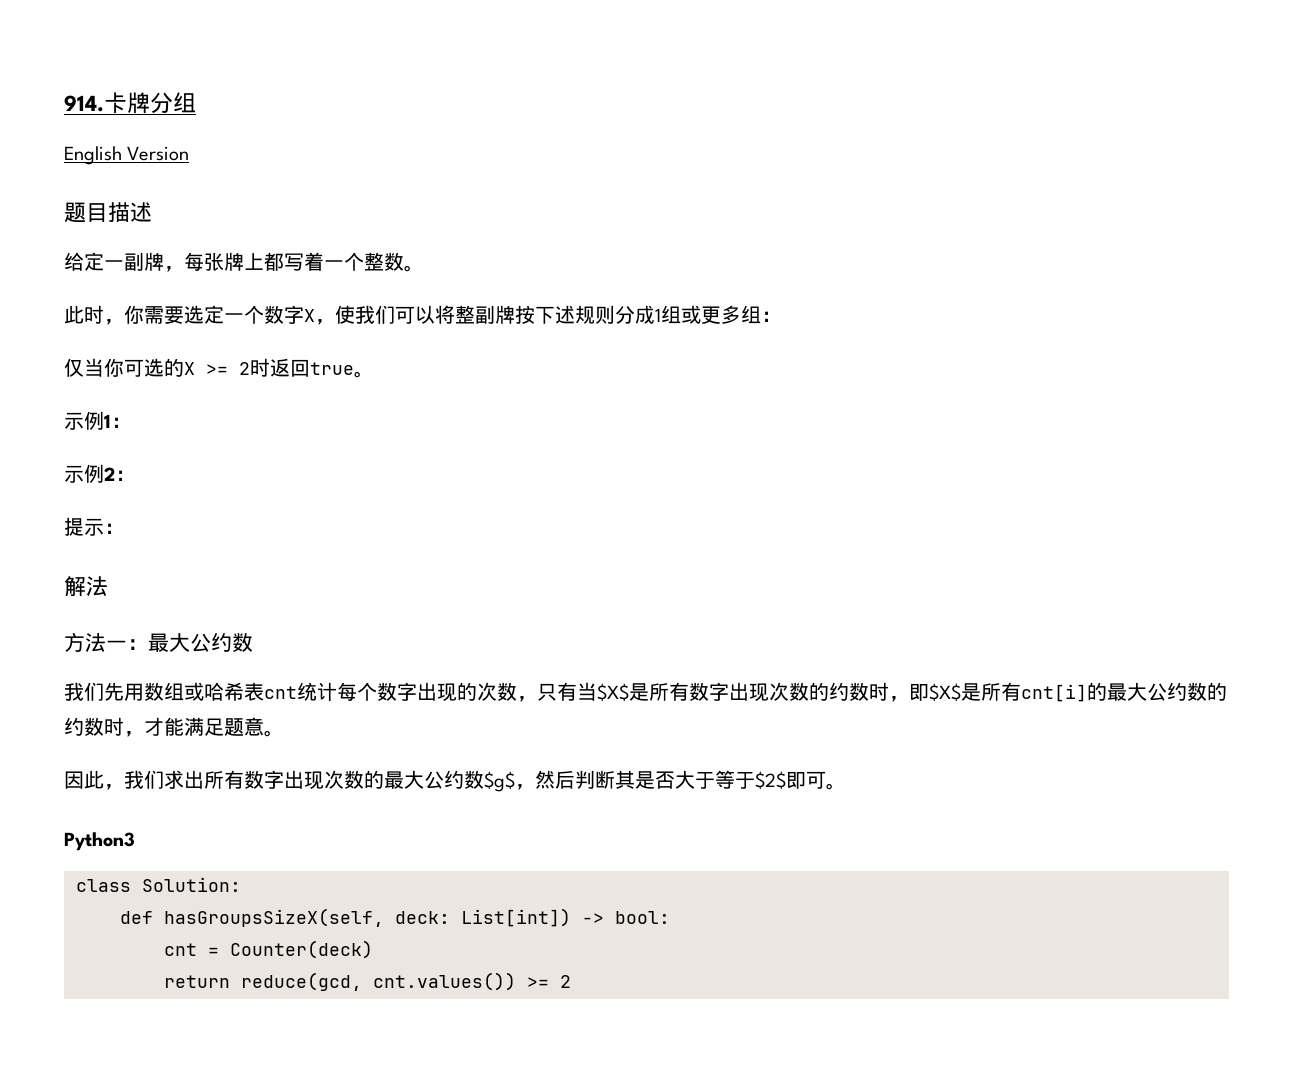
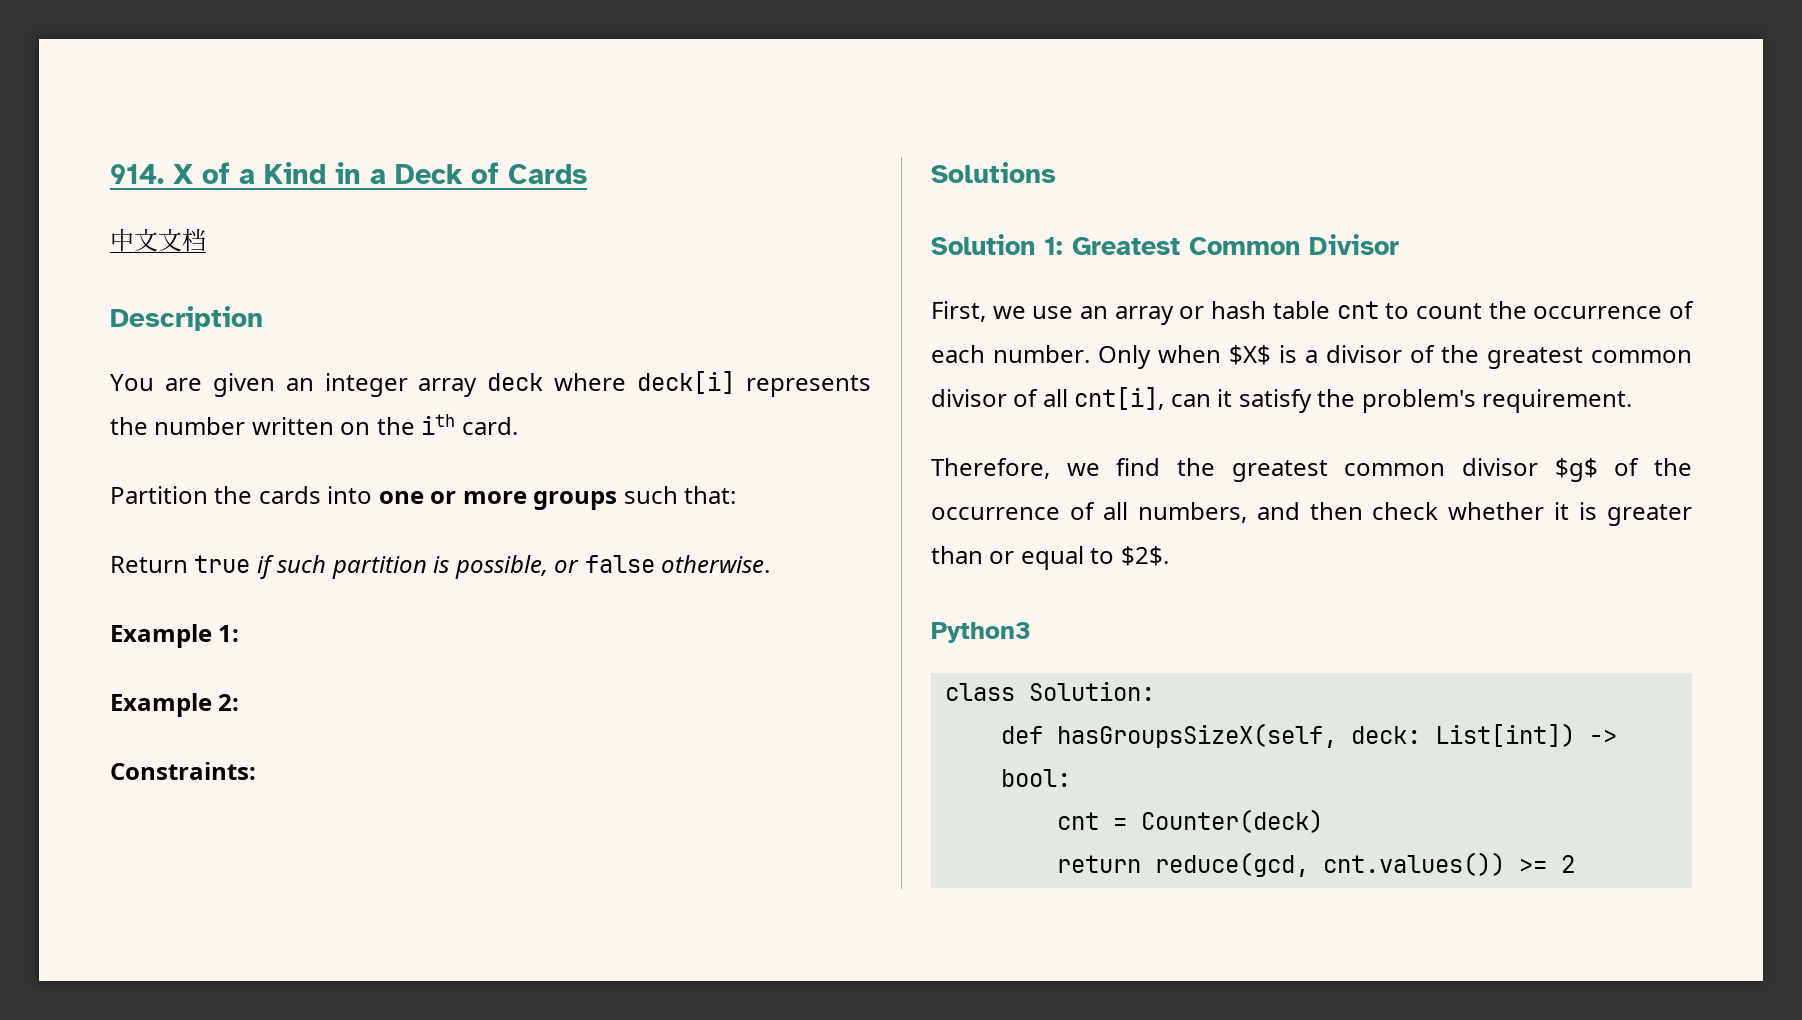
- 914.卡牌分组
- English Version
- 题目描述
- 给定一副牌，每张牌上都写着一个整数。
- 此时，你需要选定一个数字X，使我们可以将整副牌按下述规则分成1组或更多组：
- 仅当你可选的X >= 2时返回true。
- 示例1：
- 示例2：
- 提示：
- 解法
- 方法一：最大公约数
- 我们先用数组或哈希表cnt统计每个数字出现的次数，只有当$X$是所有数字出现次数的约数时，即$X$是所有cnt[i]的最大公约数的约数时，才能满足题意。
- 因此，我们求出所有数字出现次数的最大公约数$g$，然后判断其是否大于等于$2$即可。
+ 914. X of a Kind in a Deck of Cards
+ 中文文档
+ Description
+ You are given an integer array deck where deck[i] represents the number written on the ith card.
+ Partition the cards into one or more groups such that:
+ Return true if such partition is possible, or false otherwise.
+ Example 1:
+ Example 2:
+ Constraints:
+ Solutions
+ Solution 1: Greatest Common Divisor
+ First, we use an array or hash table cnt to count the occurrence of each number. Only when $X$ is a divisor of the greatest common divisor of all cnt[i], can it satisfy the problem's requirement.
+ Therefore, we find the greatest common divisor $g$ of the occurrence of all numbers, and then check whether it is greater than or equal to $2$.

